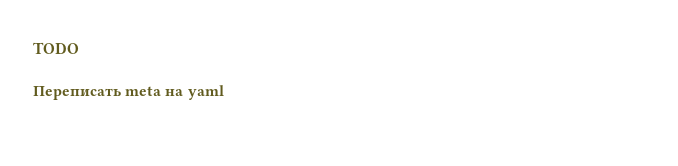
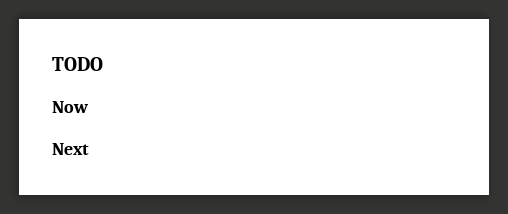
- Переписать meta на yaml
+ Now
+ Next

